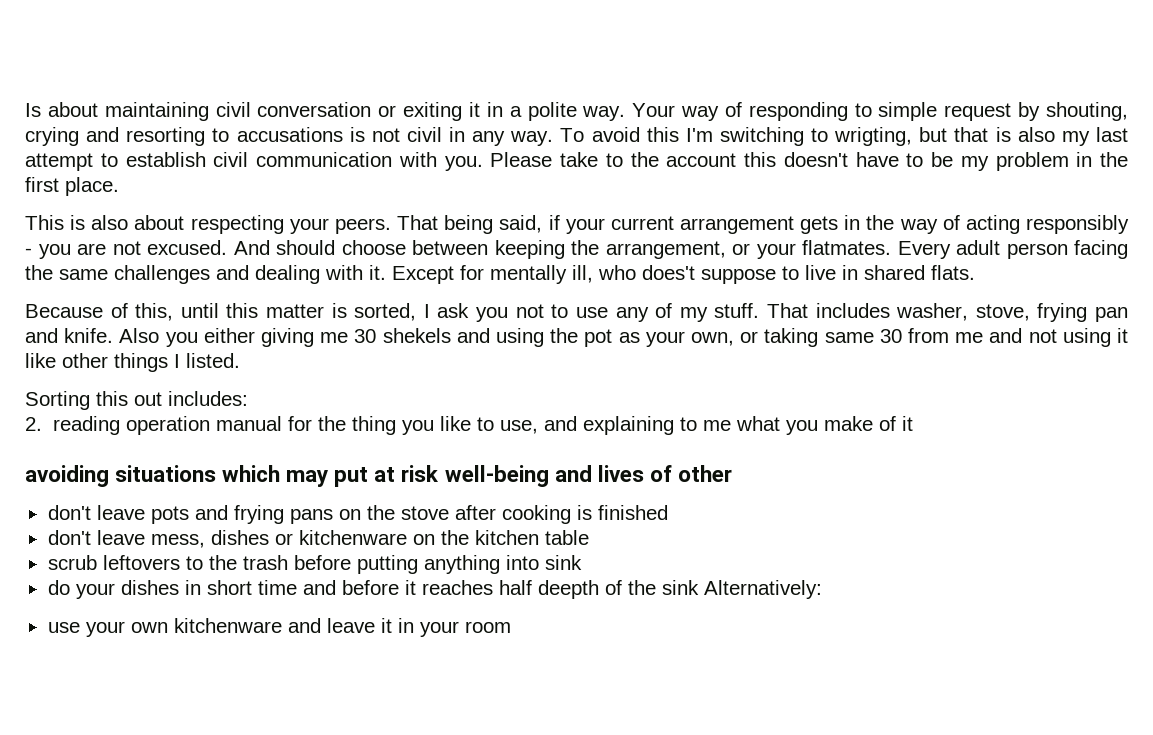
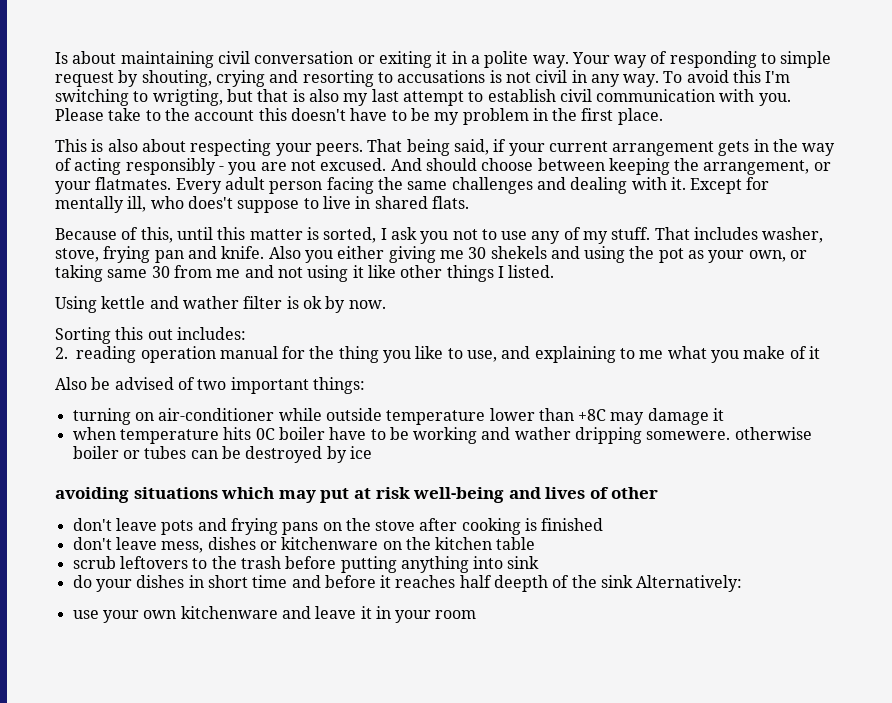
+ Using kettle and wather filter is ok by now.
+ Also be advised of two important things:
+ turning on air-conditioner while outside temperature lower than +8C may damage it
+ when temperature hits 0C boiler have to be working and wather dripping somewere. otherwise boiler or tubes can be destroyed by ice

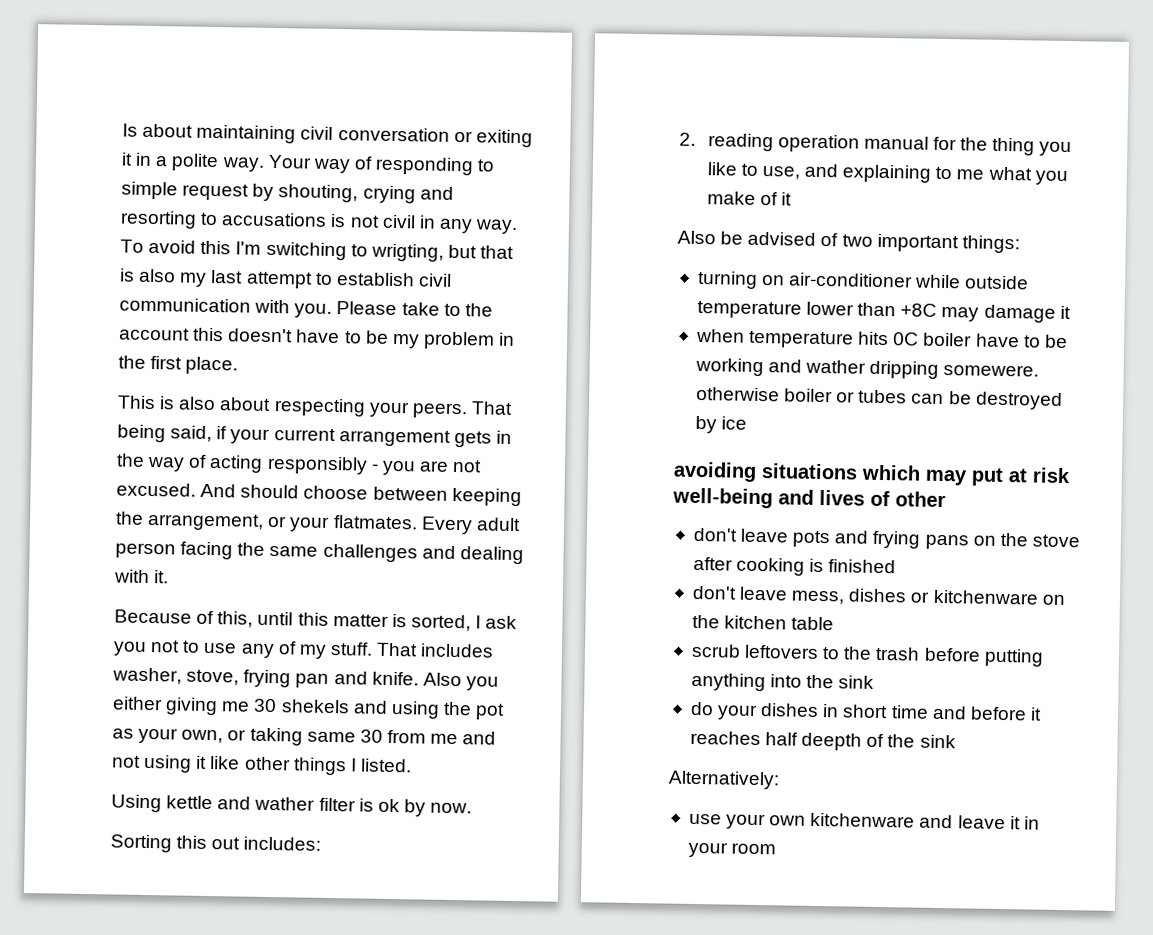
- Except for mentally ill, who does't suppose to live in shared flats.
- scrub leftovers to the trash before putting anything into sink
+ scrub leftovers to the trash before putting anything into the sink
- do your dishes in short time and before it reaches half deepth of the sink Alternatively:
+ do your dishes in short time and before it reaches half deepth of the sink
+ Alternatively:

